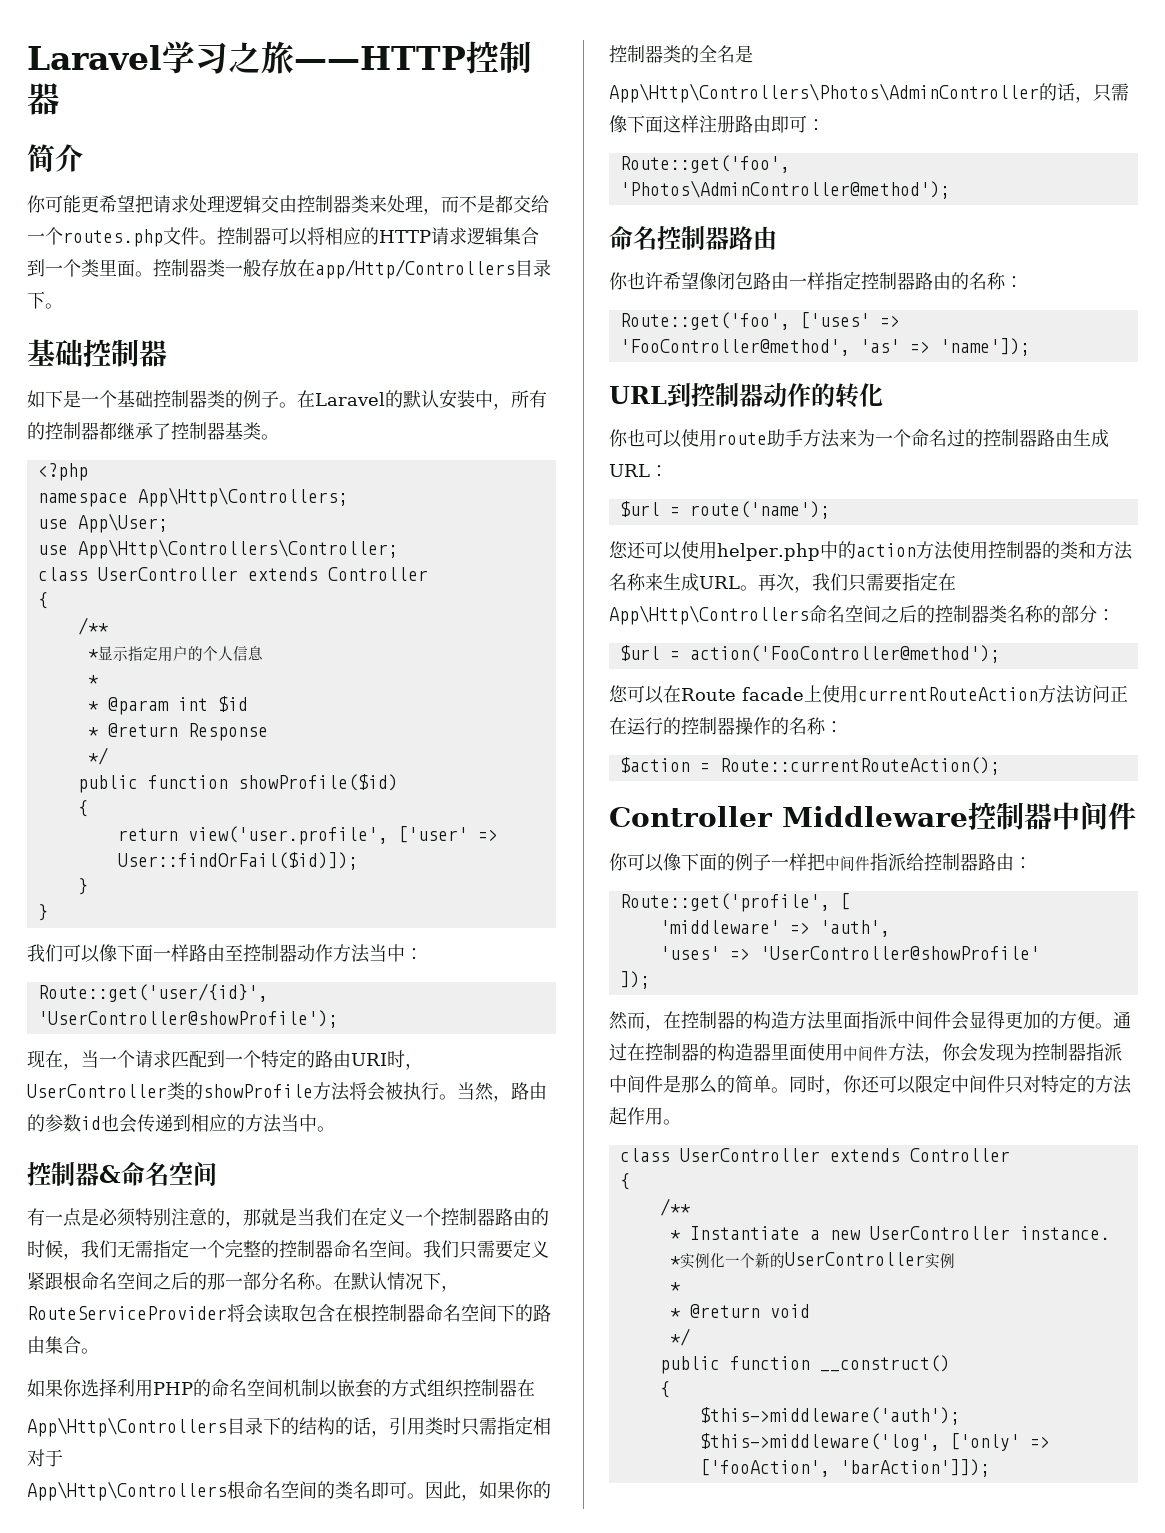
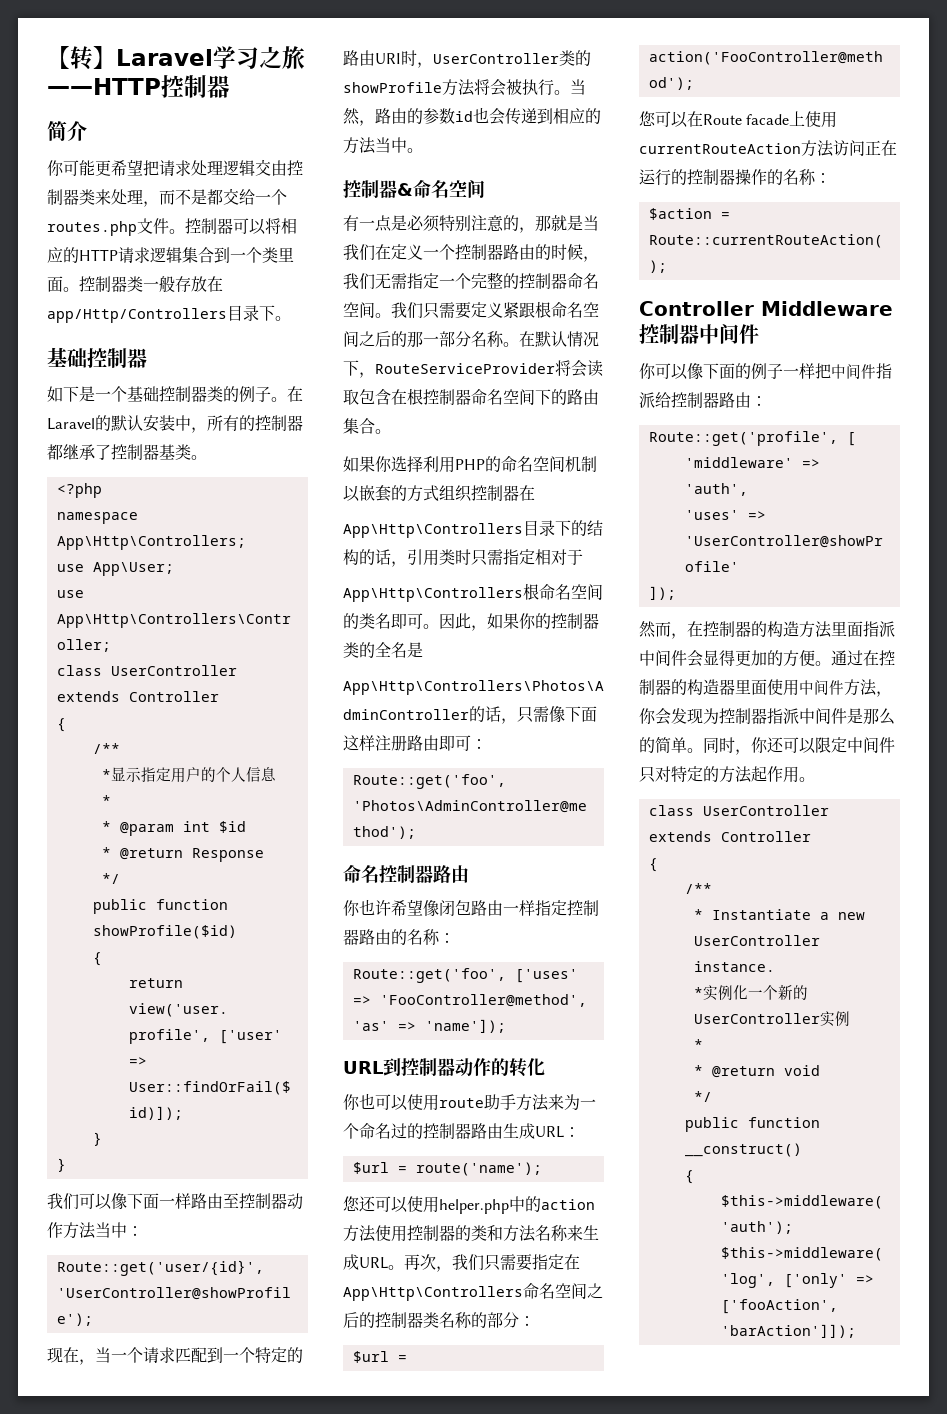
- Laravel学习之旅——HTTP控制器
+ 【转】Laravel学习之旅——HTTP控制器

